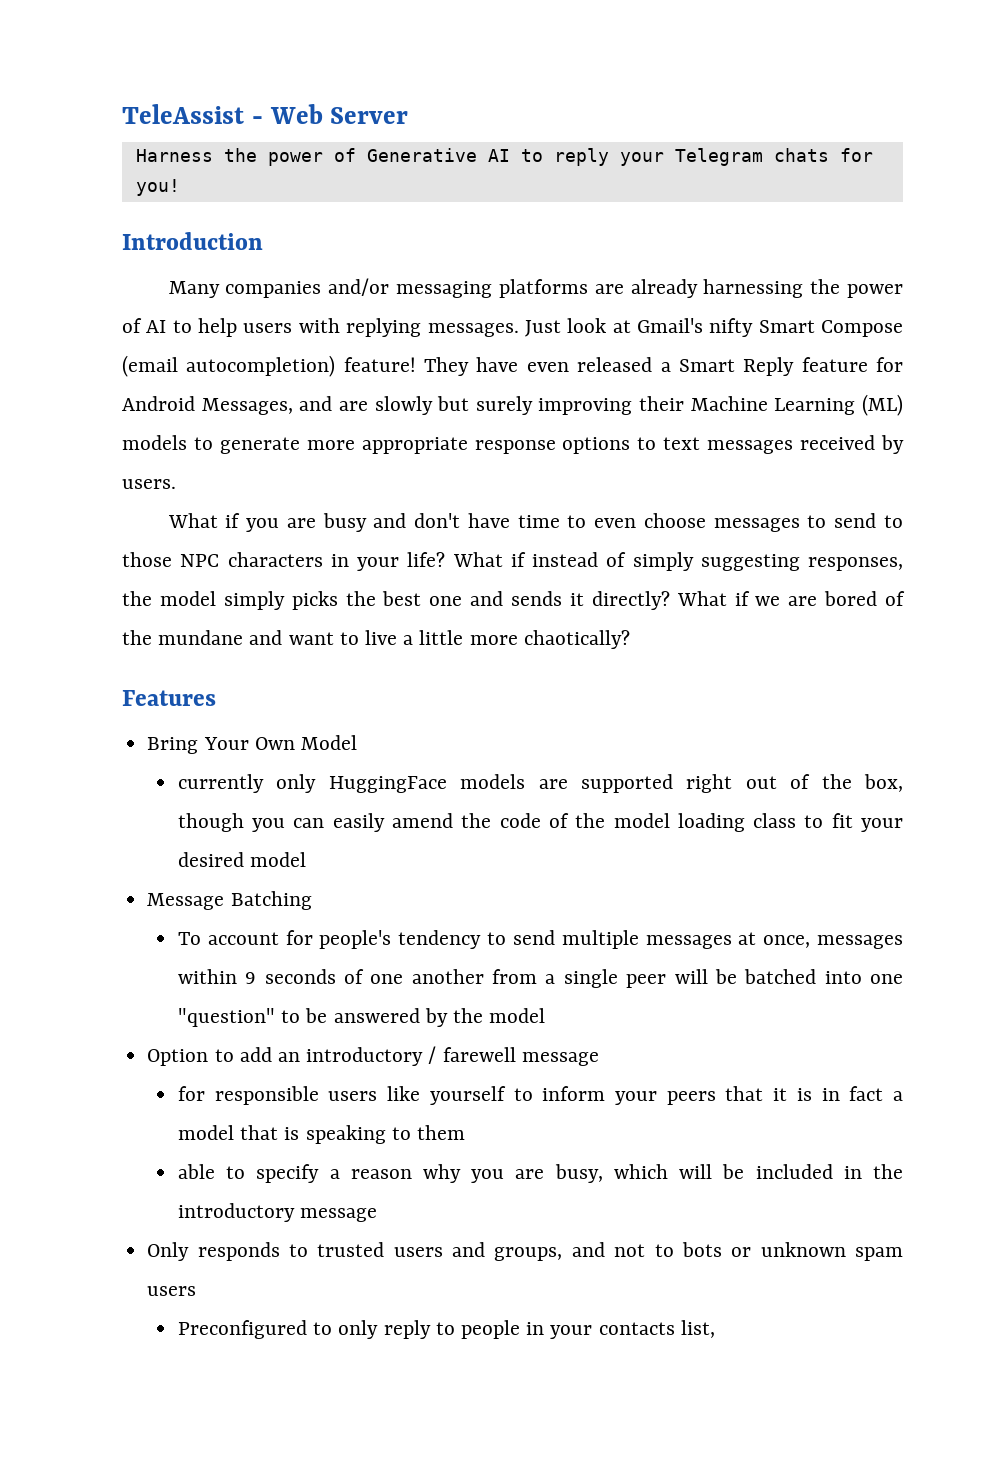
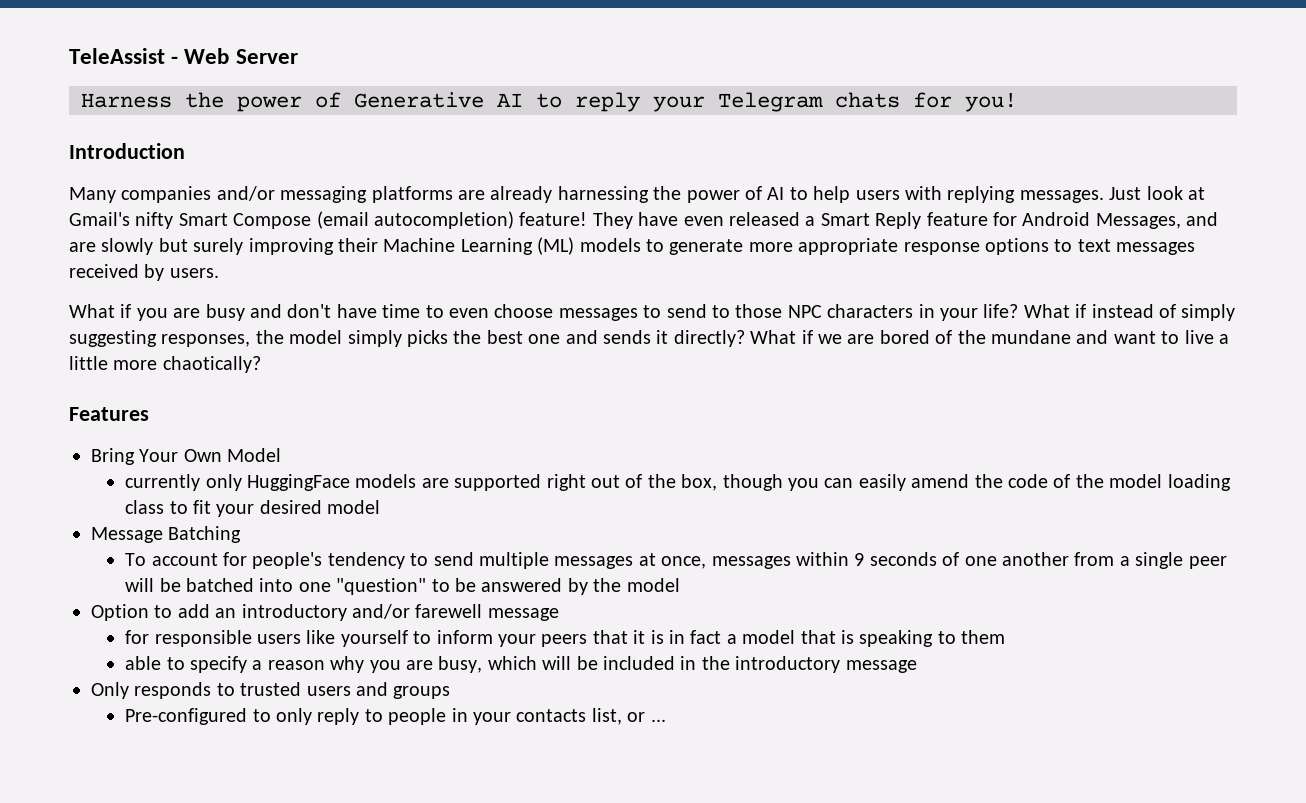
- Option to add an introductory / farewell message
+ Option to add an introductory and/or farewell message
- Only responds to trusted users and groups, and not to bots or unknown spam users
- Preconfigured to only reply to people in your contacts list,
+ Only responds to trusted users and groups
+ Pre-configured to only reply to people in your contacts list, or ...

